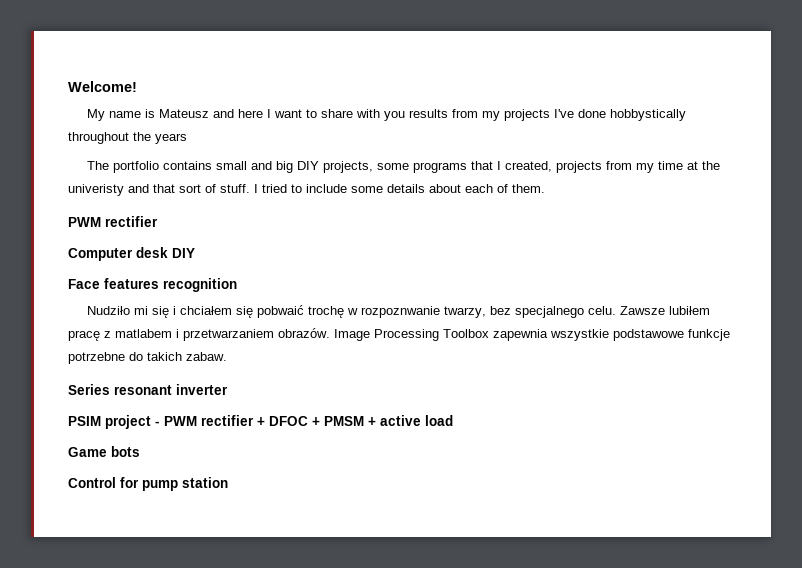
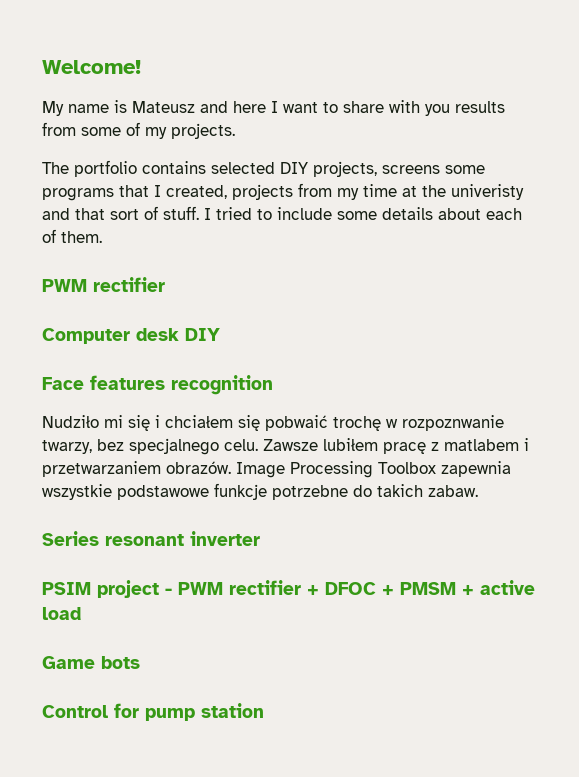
- My name is Mateusz and here I want to share with you results from my projects I've done hobbystically throughout the years
+ My name is Mateusz and here I want to share with you results from some of my projects.
- The portfolio contains small and big DIY projects, some programs that I created, projects from my time at the univeristy and that sort of stuff.
+ The portfolio contains selected DIY projects, screens some programs that I created, projects from my time at the univeristy and that sort of stuff.

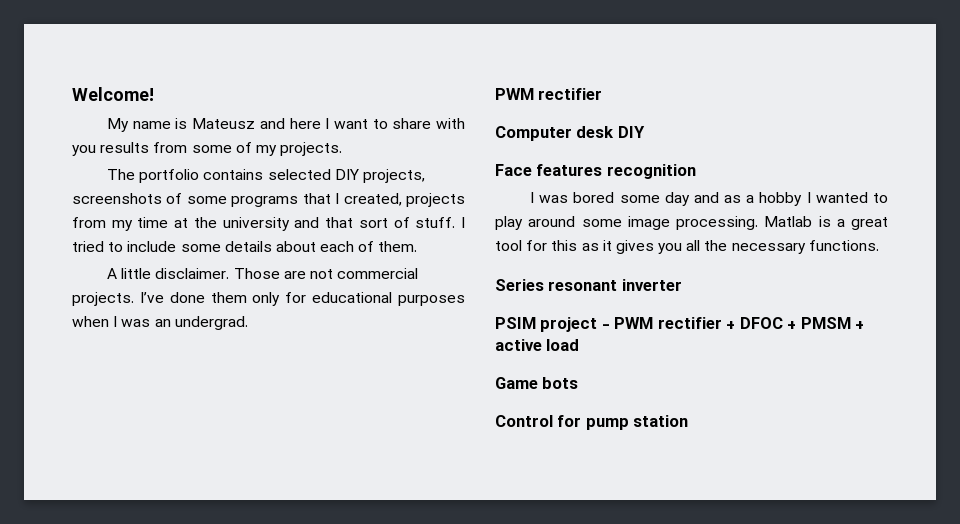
- The portfolio contains selected DIY projects, screens some programs that I created, projects from my time at the univeristy and that sort of stuff.
+ The portfolio contains selected DIY projects, screenshots of some programs that I created, projects from my time at the university and that sort of stuff.
+ A little disclaimer. Those are not commercial projects. I’ve done them only for educational purposes when I was an undergrad.
- Nudziło mi się i chciałem się pobwaić trochę w rozpoznwanie twarzy, bez specjalnego celu. Zawsze lubiłem pracę z matlabem i przetwarzaniem obrazów. Image Processing Toolbox zapewnia wszystkie podstawowe funkcje potrzebne do takich zabaw.
+ I was bored some day and as a hobby I wanted to play around some image processing. Matlab is a great tool for this as it gives you all the necessary functions.

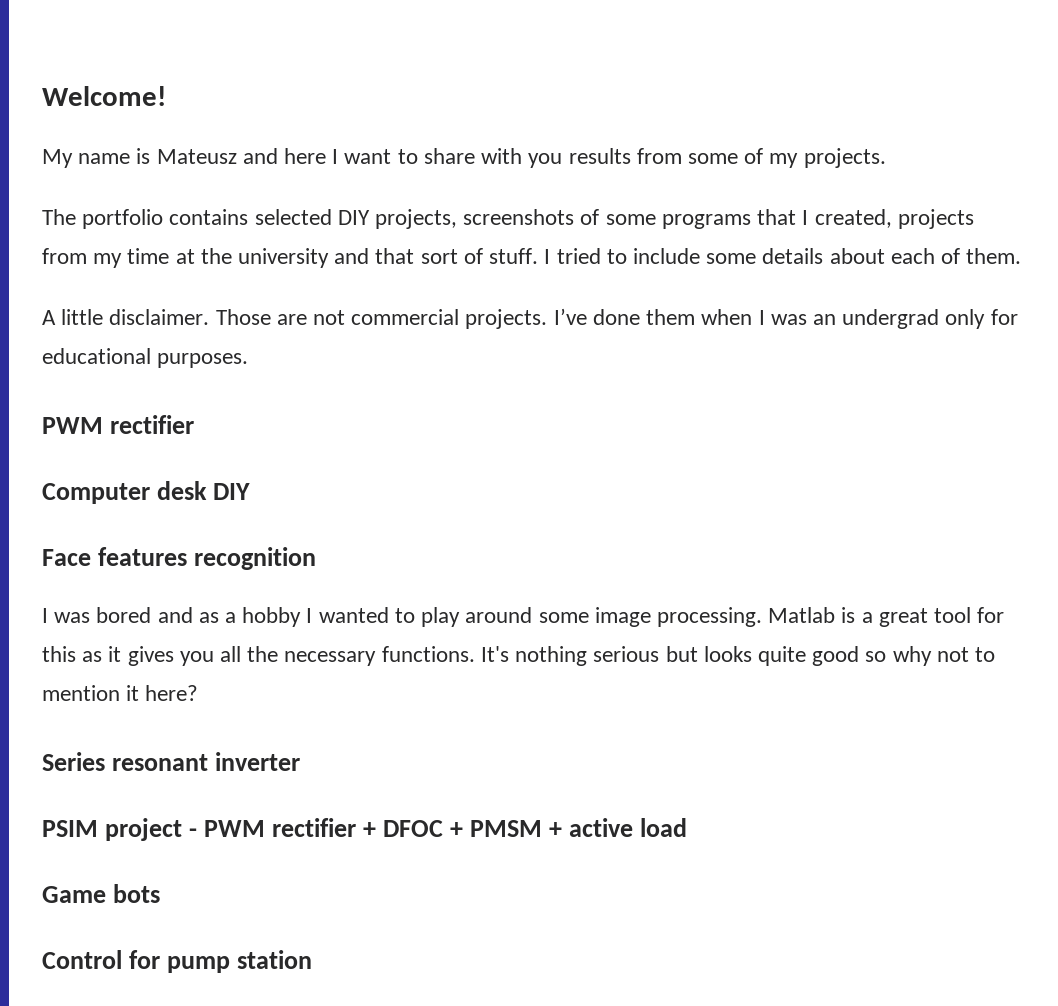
- I’ve done them only for educational purposes when I was an undergrad.
+ I’ve done them when I was an undergrad only for educational purposes.
- I was bored some day and as a hobby I wanted to play around some image processing.
+ I was bored and as a hobby I wanted to play around some image processing.
+ It's nothing serious but looks quite good so why not to mention it here?

